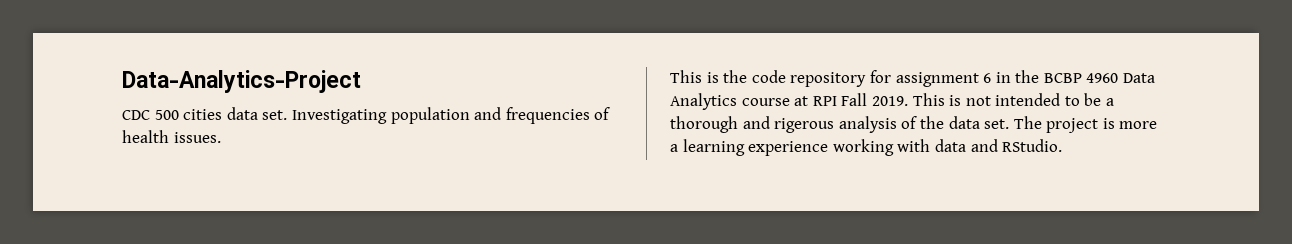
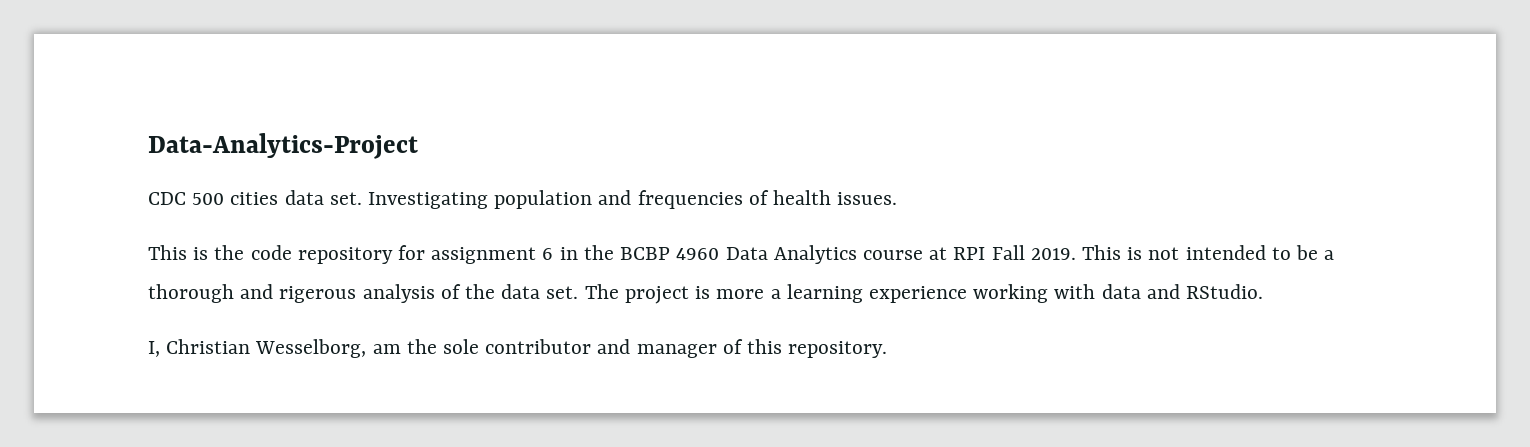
+ I, Christian Wesselborg, am the sole contributor and manager of this repository.

